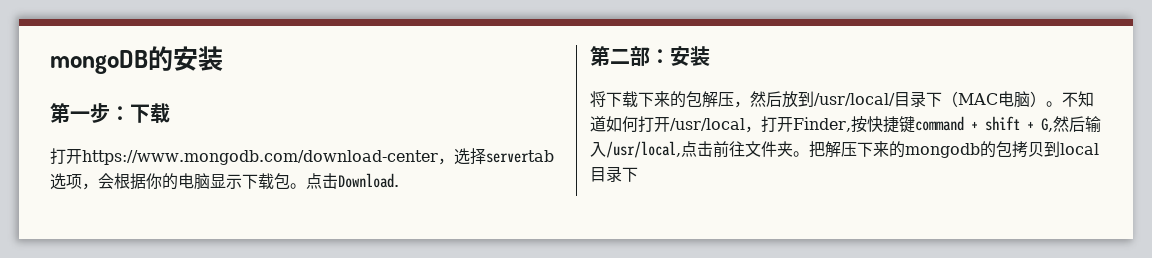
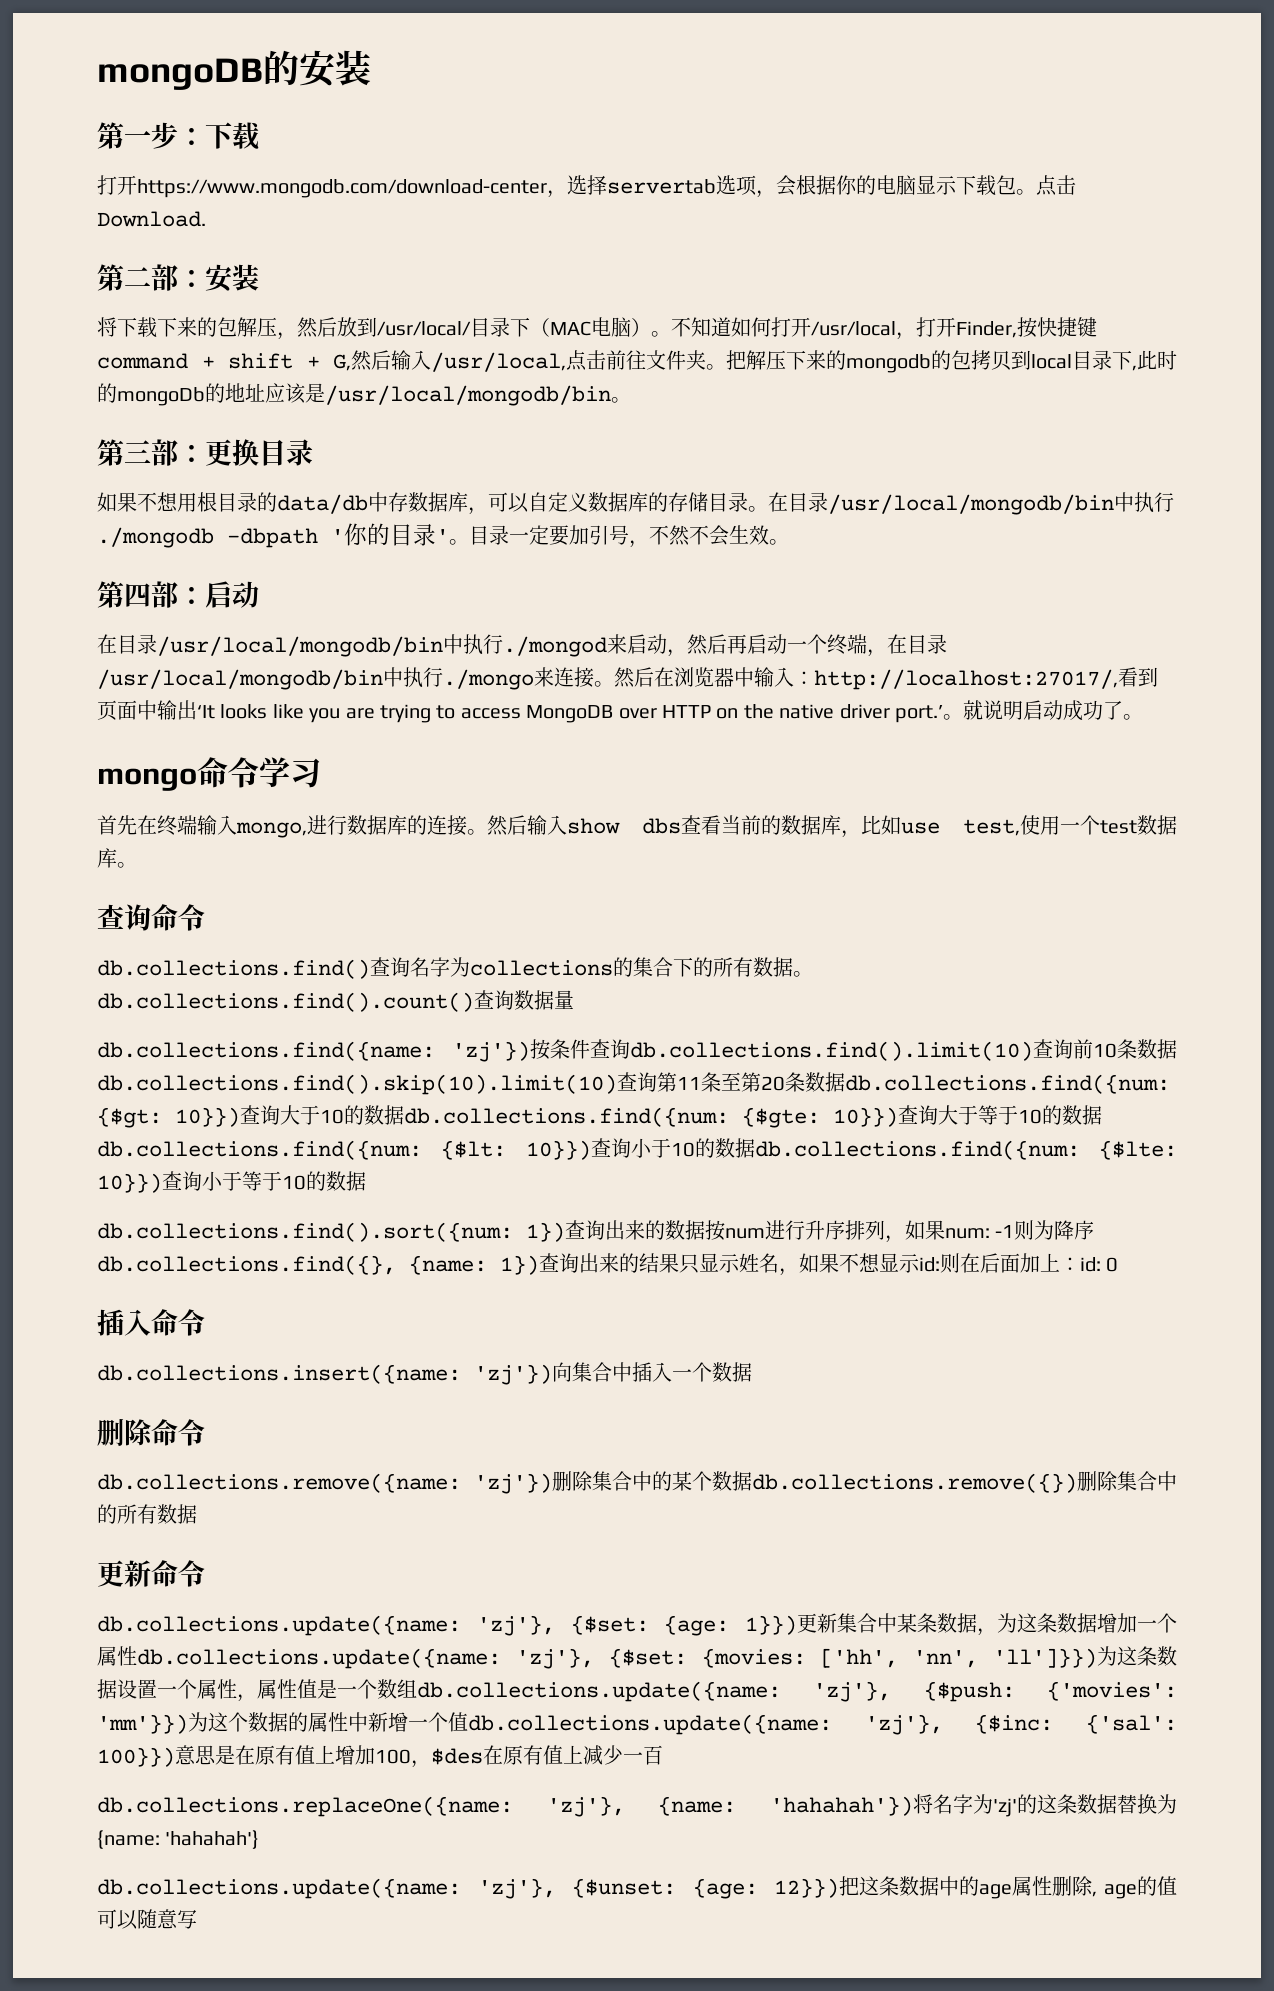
- 把解压下来的mongodb的包拷贝到local目录下
+ 把解压下来的mongodb的包拷贝到local目录下,此时的mongoDb的地址应该是/usr/local/mongodb/bin。
+ 第三部：更换目录
+ 如果不想用根目录的data/db中存数据库，可以自定义数据库的存储目录。在目录/usr/local/mongodb/bin中执行./mongodb -dbpath '你的目录'。目录一定要加引号，不然不会生效。
+ 第四部：启动
+ 在目录/usr/local/mongodb/bin中执行./mongod来启动，然后再启动一个终端，在目录/usr/local/mongodb/bin中执行./mongo来连接。然后在浏览器中输入：http://localhost:27017/,看到页面中输出‘It looks like you are trying to access MongoDB over HTTP on the native driver port.’。就说明启动成功了。
+ mongo命令学习
+ 首先在终端输入mongo,进行数据库的连接。然后输入show dbs查看当前的数据库，比如use test,使用一个test数据库。
+ 查询命令
+ db.collections.find()查询名字为collections的集合下的所有数据。db.collections.find().count()查询数据量
+ db.collections.find({name: 'zj'})按条件查询db.collections.find().limit(10)查询前10条数据db.collections.find().skip(10).limit(10)查询第11条至第20条数据db.collections.find({num: {$gt: 10}})查询大于10的数据db.collections.find({num: {$gte: 10}})查询大于等于10的数据db.collections.find({num: {$lt: 10}})查询小于10的数据db.collections.find({num: {$lte: 10}})查询小于等于10的数据
+ db.collections.find().sort({num: 1})查询出来的数据按num进行升序排列，如果num: -1则为降序db.collections.find({}, {name: 1})查询出来的结果只显示姓名，如果不想显示id:则在后面加上：id: 0
+ 插入命令
+ db.collections.insert({name: 'zj'})向集合中插入一个数据
+ 删除命令
+ db.collections.remove({name: 'zj'})删除集合中的某个数据db.collections.remove({})删除集合中的所有数据
+ 更新命令
+ db.collections.update({name: 'zj'}, {$set: {age: 1}})更新集合中某条数据，为这条数据增加一个属性db.collections.update({name: 'zj'}, {$set: {movies: ['hh', 'nn', 'll']}})为这条数据设置一个属性，属性值是一个数组db.collections.update({name: 'zj'}, {$push: {'movies': 'mm'}})为这个数据的属性中新增一个值db.collections.update({name: 'zj'}, {$inc: {'sal': 100}})意思是在原有值上增加100，$des在原有值上减少一百
+ db.collections.replaceOne({name: 'zj'}, {name: 'hahahah'})将名字为'zj'的这条数据替换为{name: 'hahahah'}
+ db.collections.update({name: 'zj'}, {$unset: {age: 12}})把这条数据中的age属性删除, age的值可以随意写

